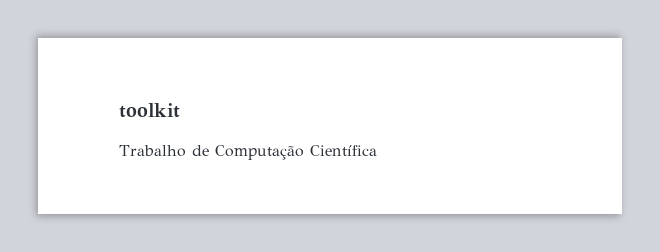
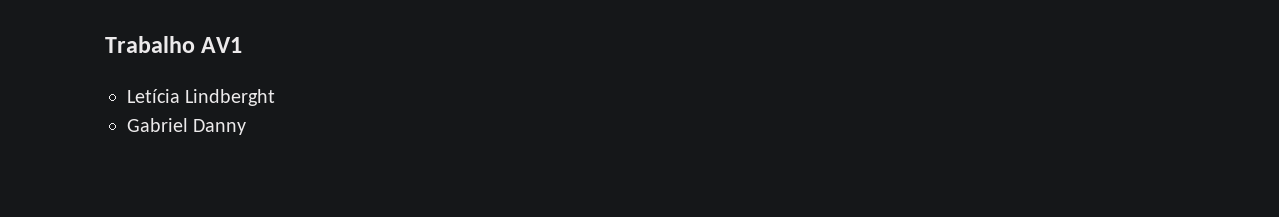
- toolkit
- Trabalho de Computação Científica
+ Trabalho AV1
+ Letícia Lindberght
+ Gabriel Danny

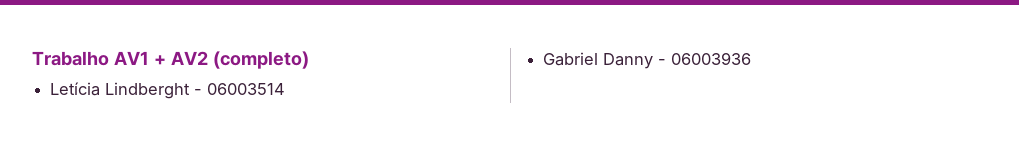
- Trabalho AV1
+ Trabalho AV1 + AV2 (completo)
- Letícia Lindberght
+ Letícia Lindberght - 06003514
- Gabriel Danny
+ Gabriel Danny - 06003936

